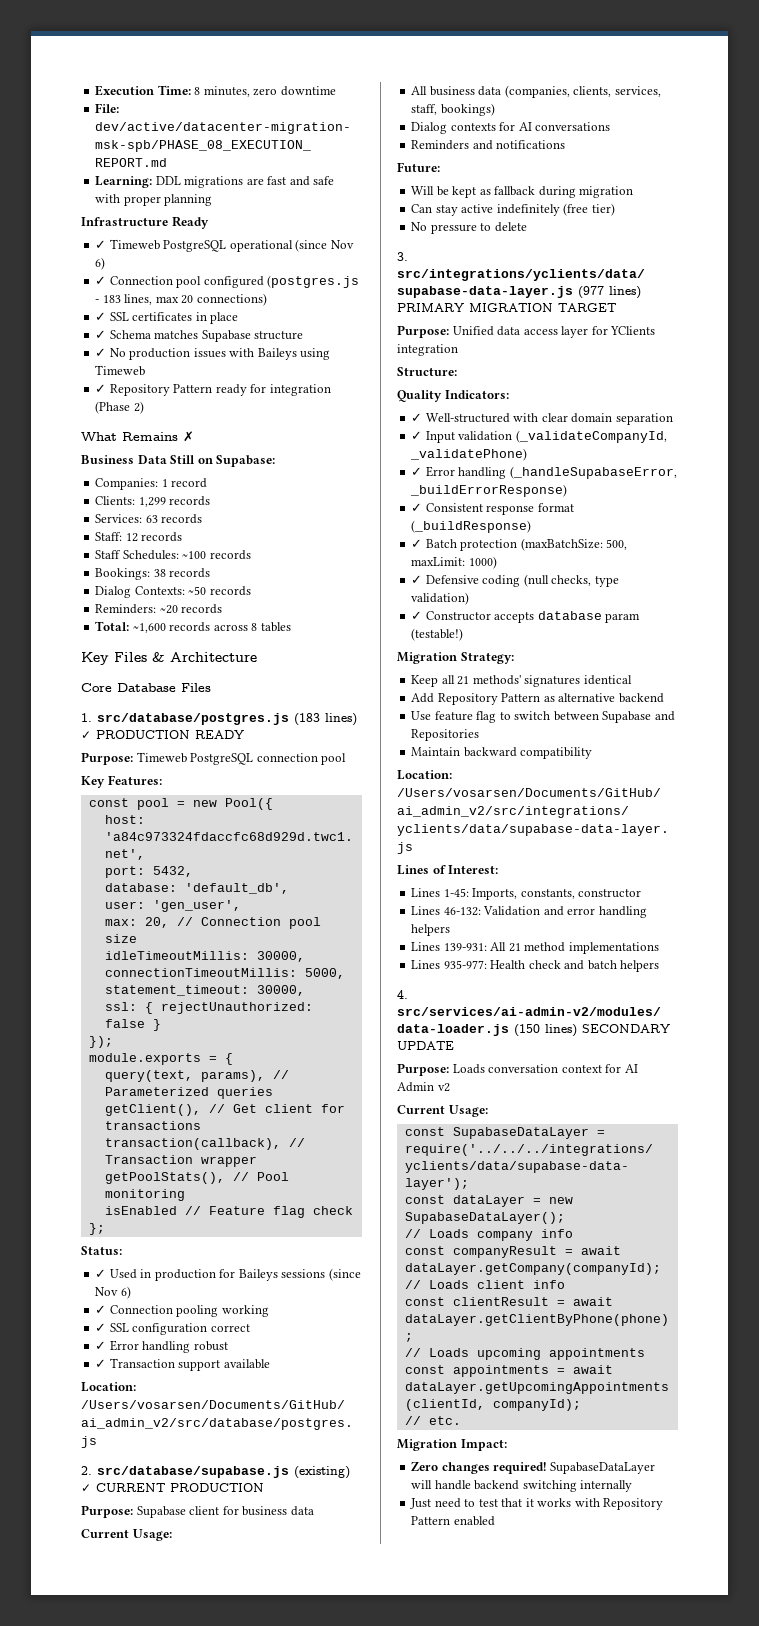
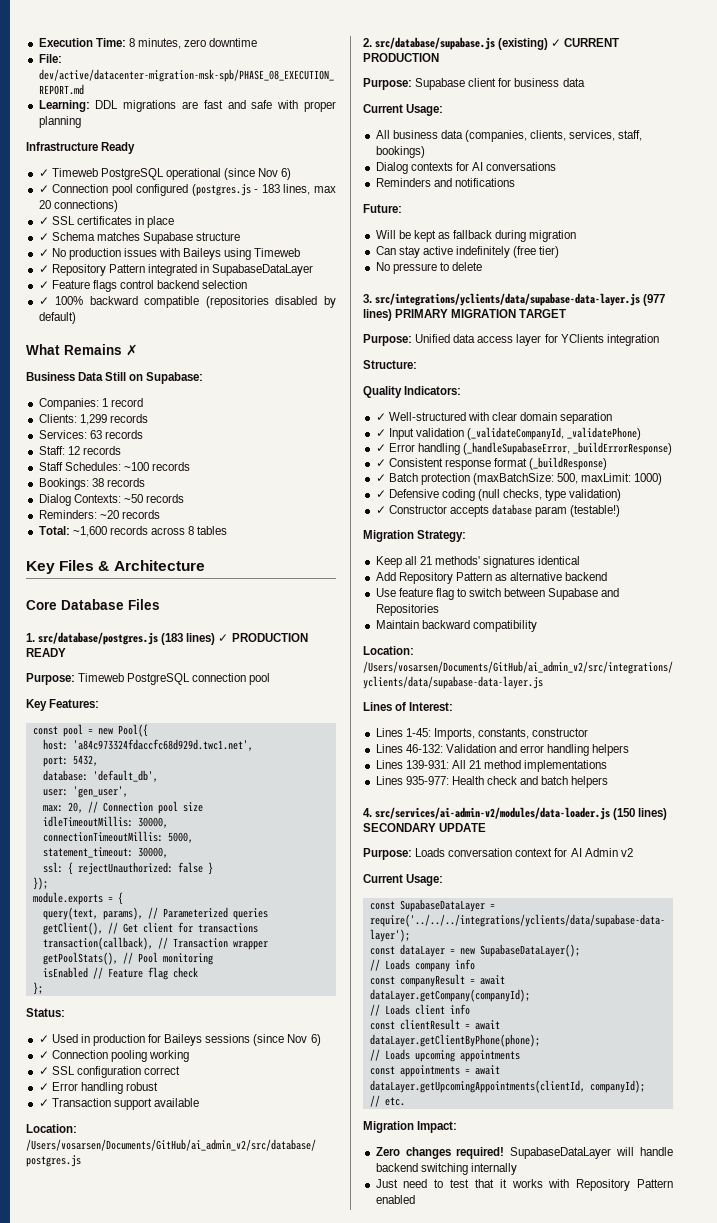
- ✓ Repository Pattern ready for integration (Phase 2)
+ ✓ Repository Pattern integrated in SupabaseDataLayer
+ ✓ Feature flags control backend selection
+ ✓ 100% backward compatible (repositories disabled by default)

